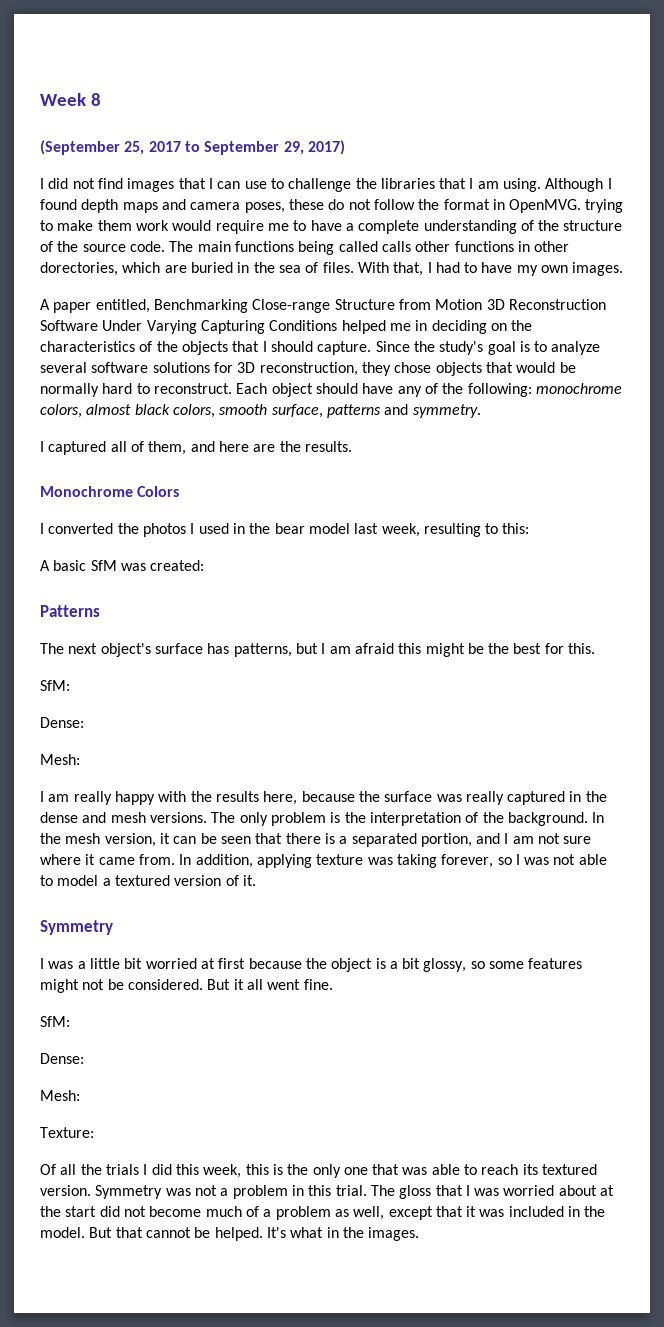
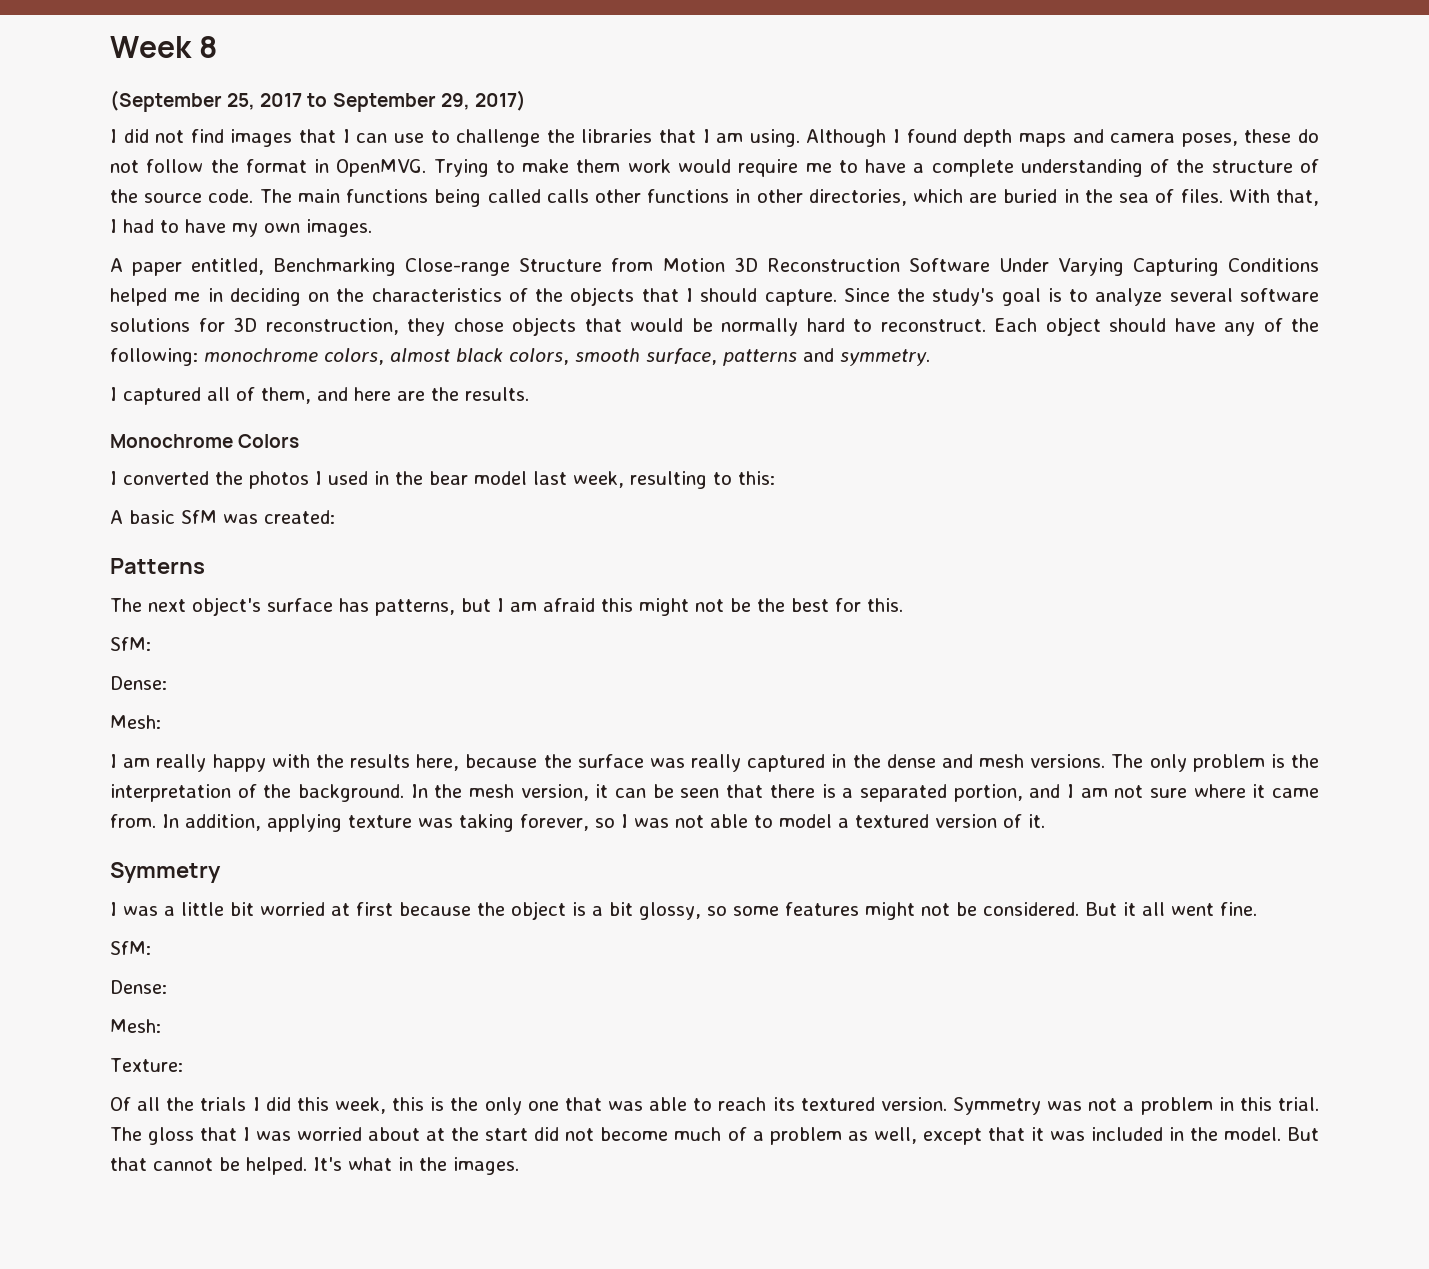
- Although I found depth maps and camera poses, these do not follow the format in OpenMVG. trying to make them work would require me to have a complete understanding of the structure of the source code.
+ Although I found depth maps and camera poses, these do not follow the format in OpenMVG. Trying to make them work would require me to have a complete understanding of the structure of the source code.
- The main functions being called calls other functions in other dorectories, which are buried in the sea of files.
+ The main functions being called calls other functions in other directories, which are buried in the sea of files.
- The next object's surface has patterns, but I am afraid this might be the best for this.
+ The next object's surface has patterns, but I am afraid this might not be the best for this.

